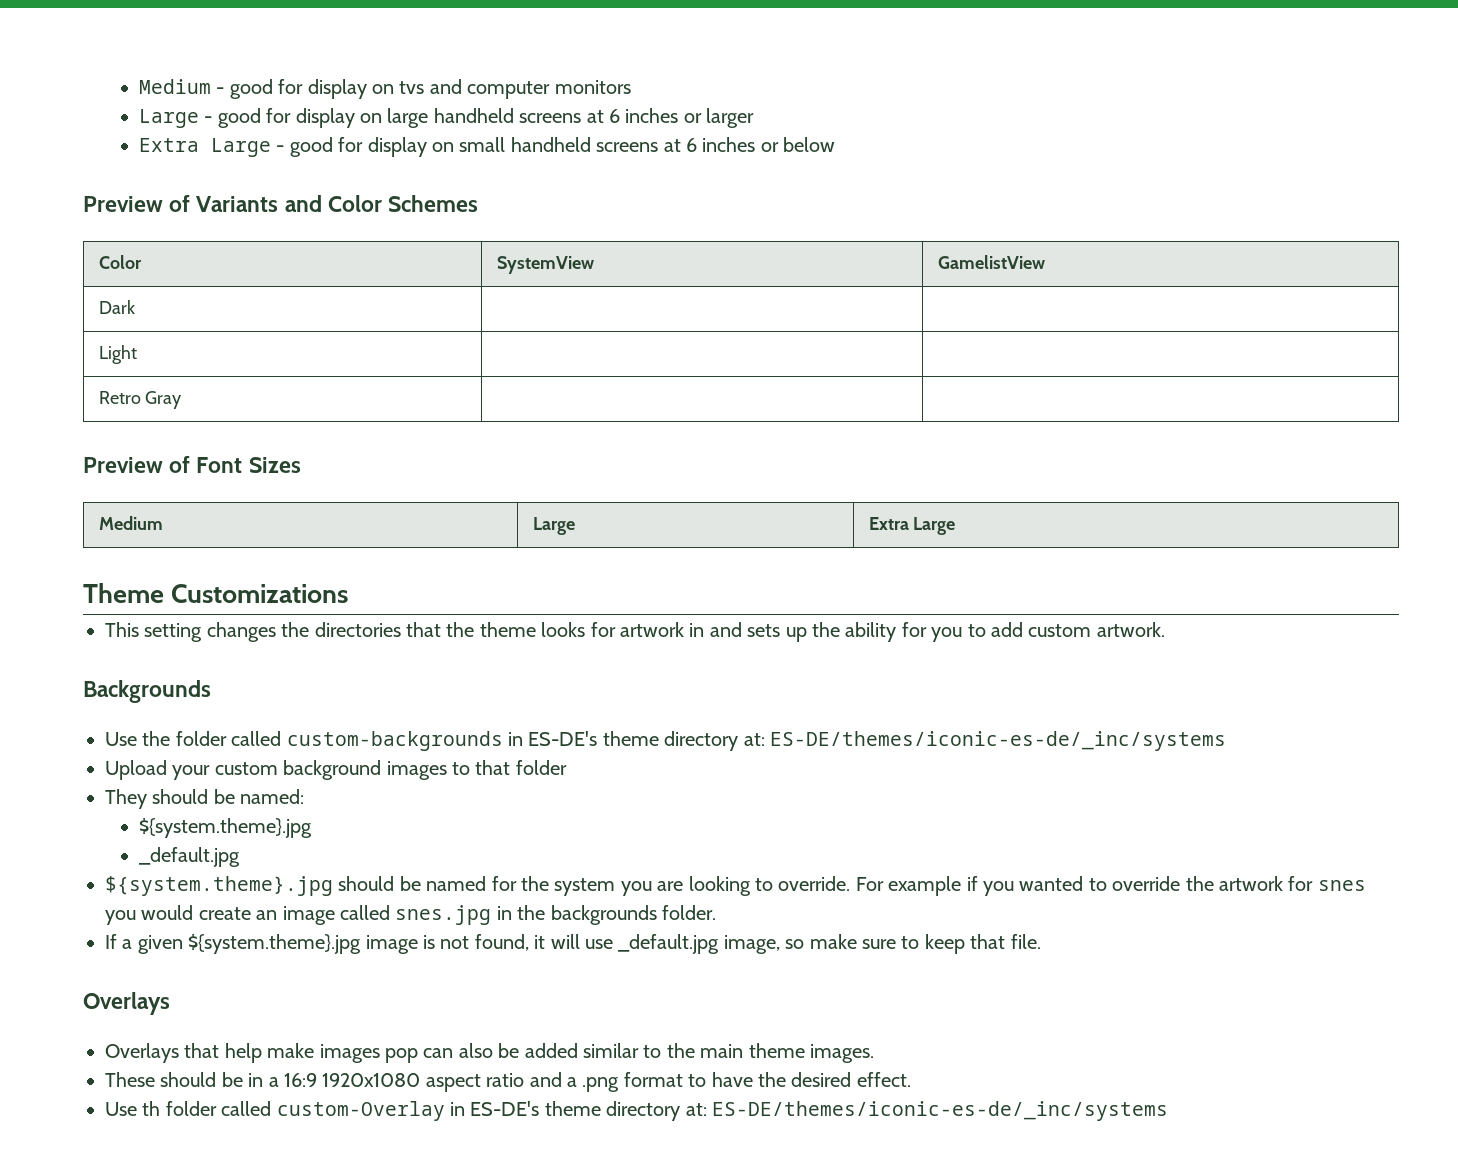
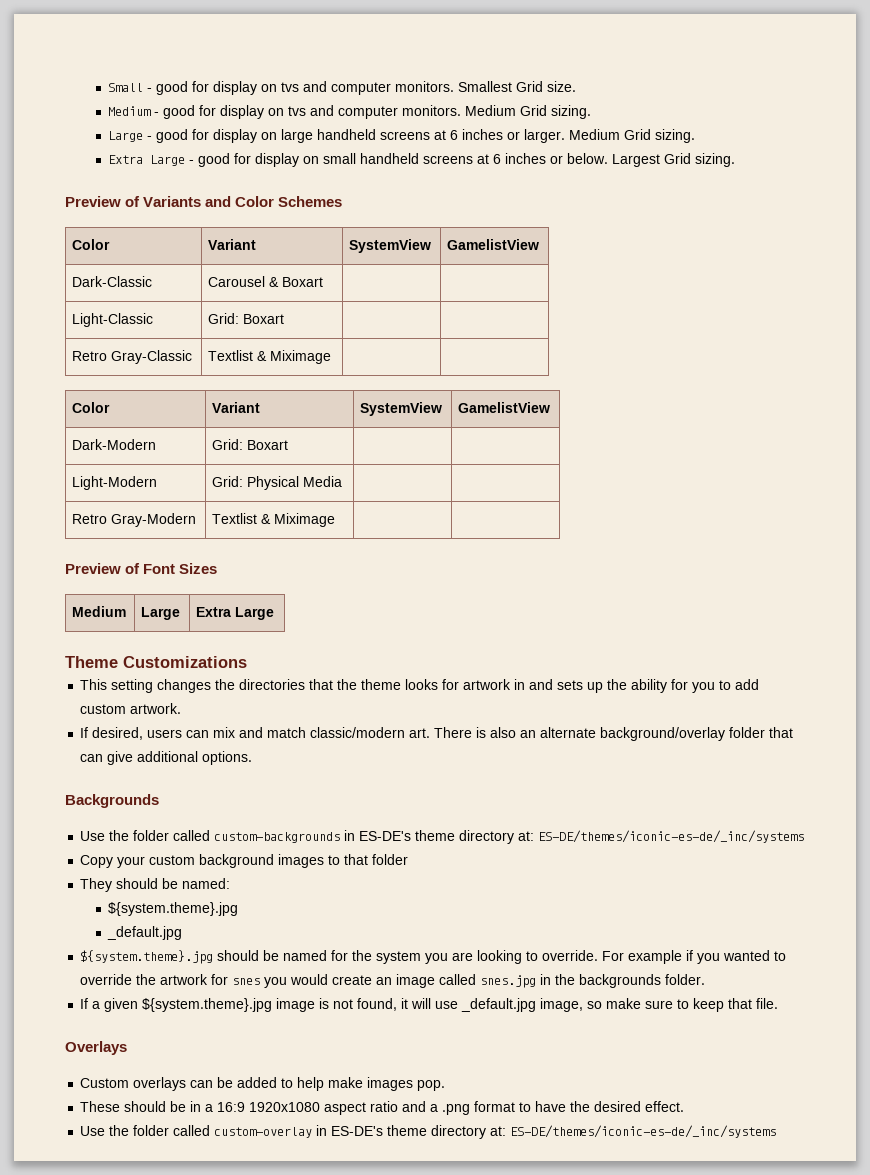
+ Small - good for display on tvs and computer monitors. Smallest Grid size.
- Medium - good for display on tvs and computer monitors
+ Medium - good for display on tvs and computer monitors. Medium Grid sizing.
- Large - good for display on large handheld screens at 6 inches or larger
+ Large - good for display on large handheld screens at 6 inches or larger. Medium Grid sizing.
- Extra Large - good for display on small handheld screens at 6 inches or below
+ Extra Large - good for display on small handheld screens at 6 inches or below. Largest Grid sizing.
  Preview of Variants and Color Schemes
- Color | SystemView | GamelistView
- Dark | |
- Light | |
- Retro Gray | |
+ Color | Variant | SystemView | GamelistView
+ Dark-Classic | Carousel & Boxart | |
+ Light-Classic | Grid: Boxart | |
+ Retro Gray-Classic | Textlist & Miximage | |
+ Color | Variant | SystemView | GamelistView
+ Dark-Modern | Grid: Boxart | |
+ Light-Modern | Grid: Physical Media | |
+ Retro Gray-Modern | Textlist & Miximage | |
+ If desired, users can mix and match classic/modern art. There is also an alternate background/overlay folder that can give additional options.
- Upload your custom background images to that folder
+ Copy your custom background images to that folder
- Overlays that help make images pop can also be added similar to the main theme images.
+ Custom overlays can be added to help make images pop.
- Use th folder called custom-Overlay in ES-DE's theme directory at: ES-DE/themes/iconic-es-de/_inc/systems
+ Use the folder called custom-overlay in ES-DE's theme directory at: ES-DE/themes/iconic-es-de/_inc/systems

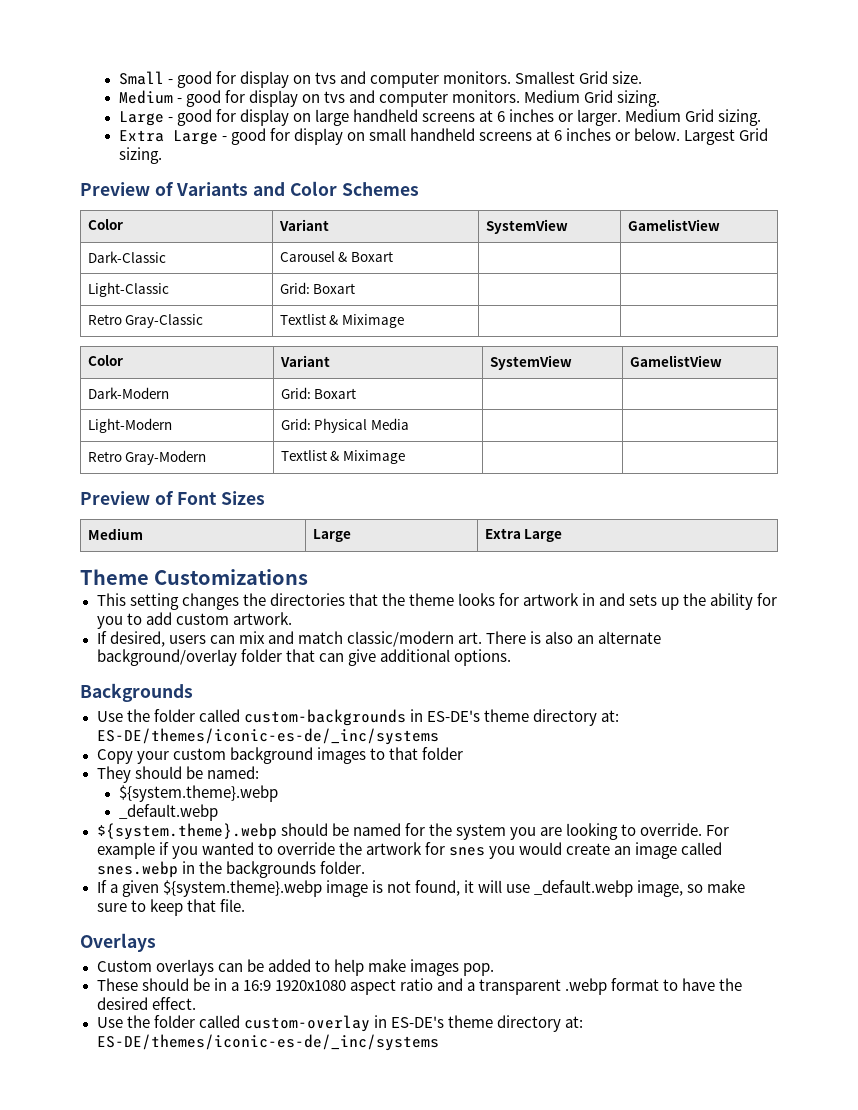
  They should be named:
- ${system.theme}.jpg
- _default.jpg
- ${system.theme}.jpg should be named for the system you are looking to override.
+ ${system.theme}.webp
+ _default.webp
+ ${system.theme}.webp should be named for the system you are looking to override.
- For example if you wanted to override the artwork for snes you would create an image called snes.jpg in the backgrounds folder.
+ For example if you wanted to override the artwork for snes you would create an image called snes.webp in the backgrounds folder.
- If a given ${system.theme}.jpg image is not found, it will use _default.jpg image, so make sure to keep that file.
+ If a given ${system.theme}.webp image is not found, it will use _default.webp image, so make sure to keep that file.
- These should be in a 16:9 1920x1080 aspect ratio and a .png format to have the desired effect.
+ These should be in a 16:9 1920x1080 aspect ratio and a transparent .webp format to have the desired effect.

